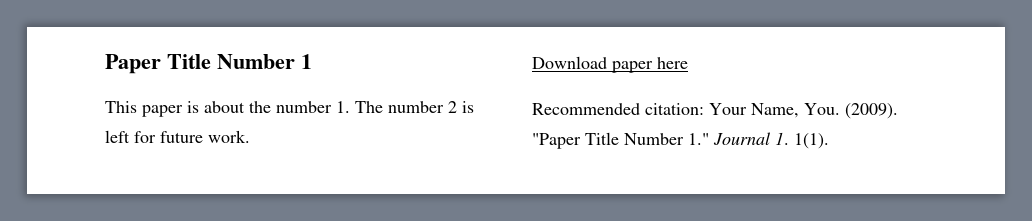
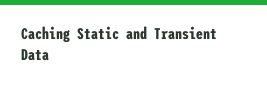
- Paper Title Number 1
- This paper is about the number 1. The number 2 is left for future work.
- Download paper here
- Recommended citation: Your Name, You. (2009). "Paper Title Number 1." Journal 1. 1(1).
+ Caching Static and Transient Data

